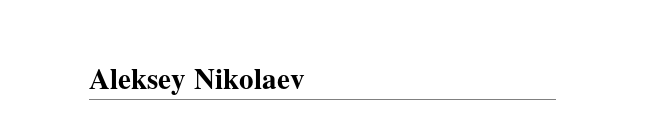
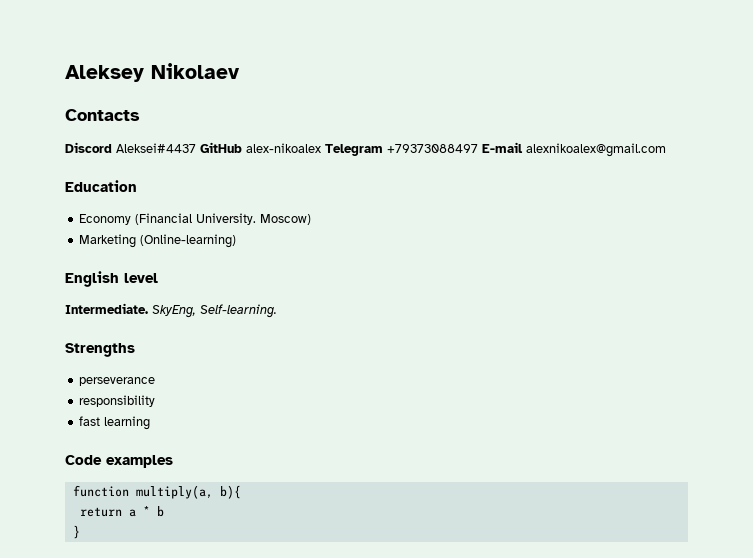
+ Contacts
+ Discord Aleksei#4437 GitHub alex-nikoalex Telegram +79373088497 E-mail alexnikoalex@gmail.com
+ Education
+ Economy (Financial University. Moscow)
+ Marketing (Online-learning)
+ English level
+ Intermediate. SkyEng, Self-learning.
+ Strengths
+ perseverance
+ responsibility
+ fast learning
+ Code examples
+ function multiply(a, b){
+ return a * b
+ }

